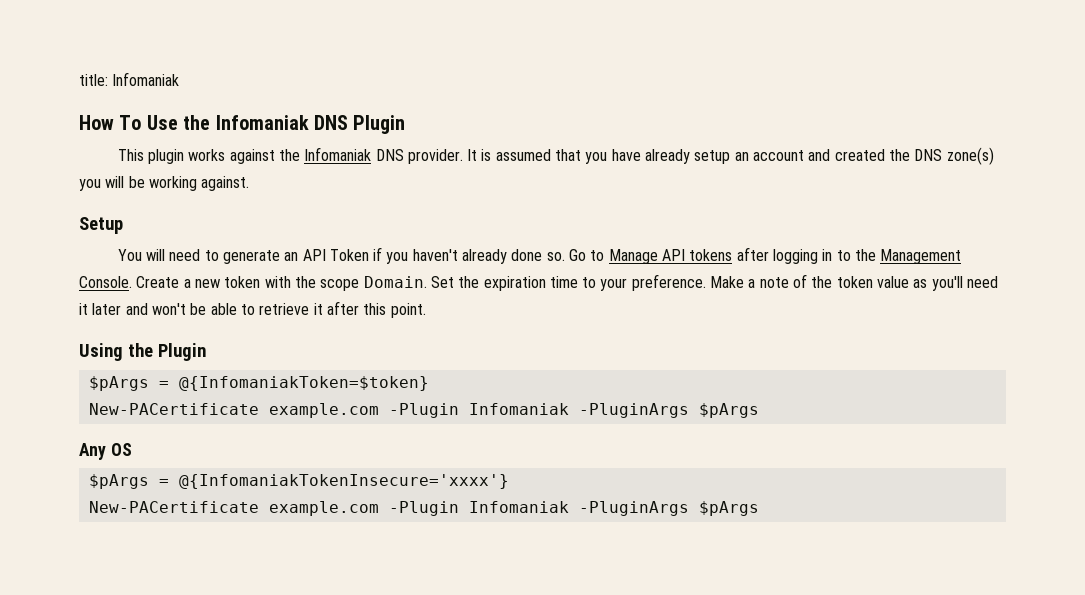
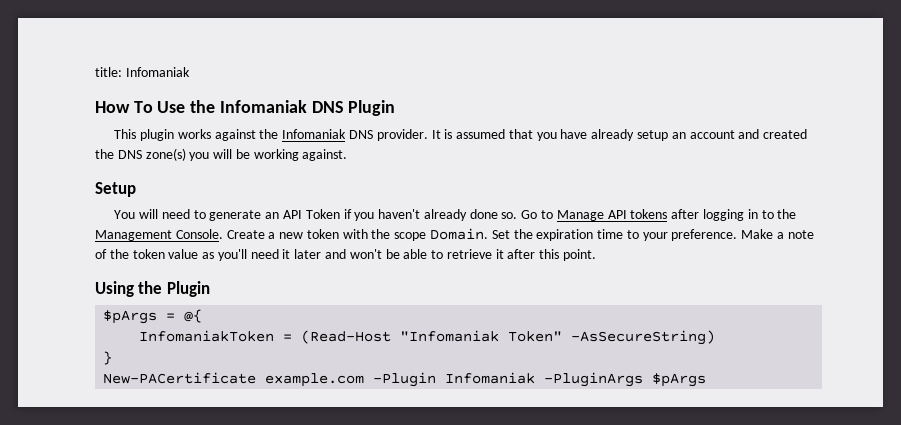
- $pArgs = @{InfomaniakToken=$token}
- New-PACertificate example.com -Plugin Infomaniak -PluginArgs $pArgs
- Any OS
- $pArgs = @{InfomaniakTokenInsecure='xxxx'}
+ $pArgs = @{
+ InfomaniakToken = (Read-Host "Infomaniak Token" -AsSecureString)
+ }

